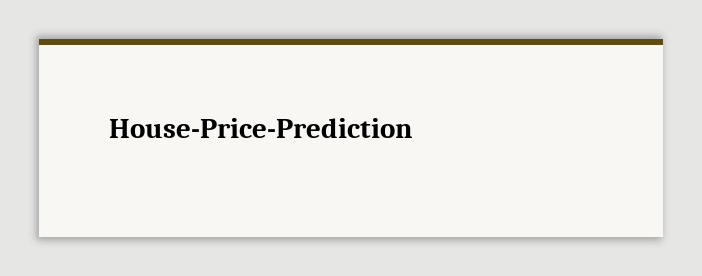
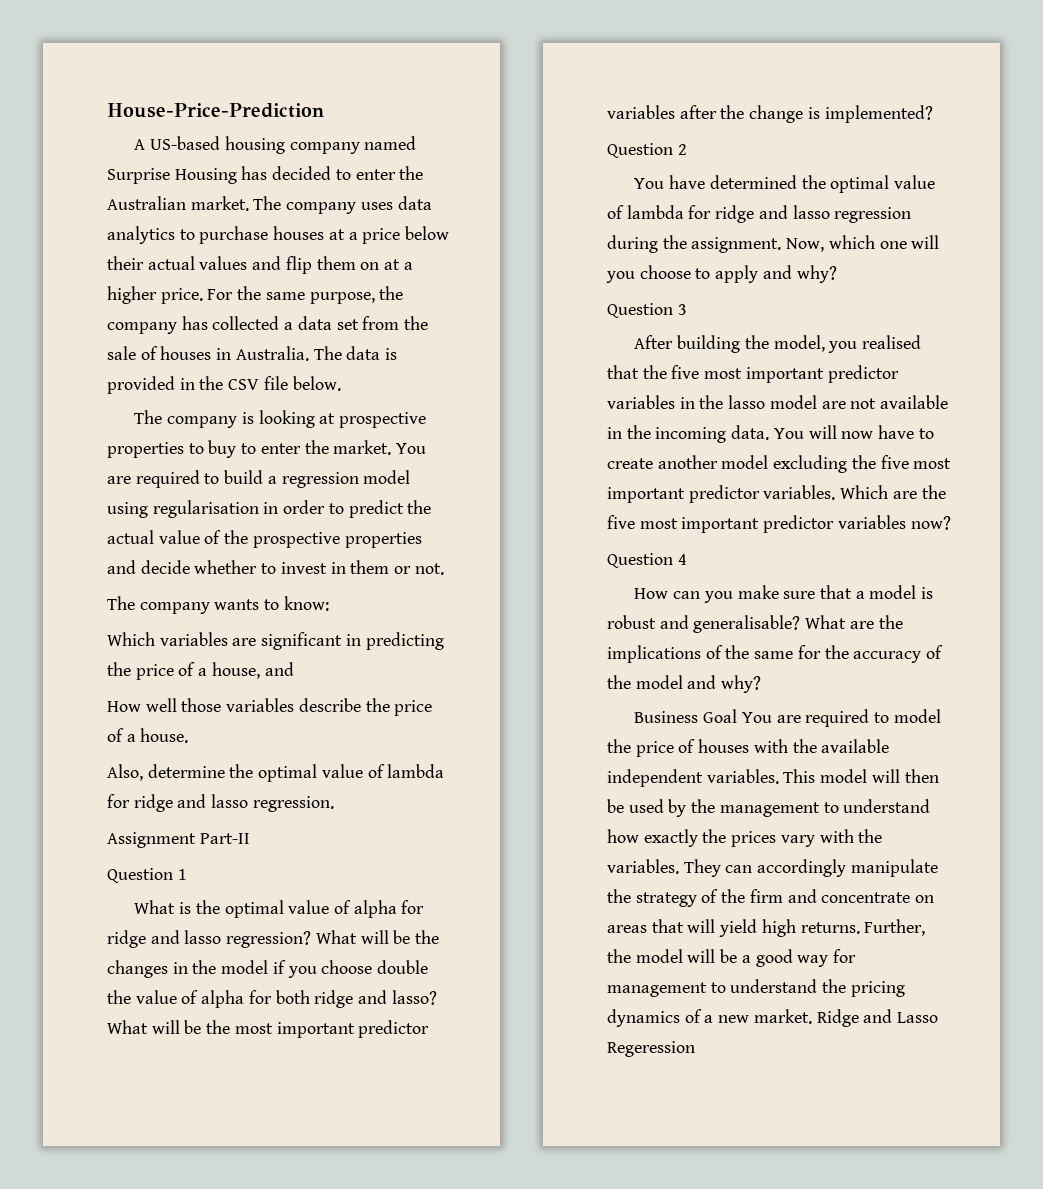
+ A US-based housing company named Surprise Housing has decided to enter the Australian market. The company uses data analytics to purchase houses at a price below their actual values and flip them on at a higher price. For the same purpose, the company has collected a data set from the sale of houses in Australia. The data is provided in the CSV file below.
+ The company is looking at prospective properties to buy to enter the market. You are required to build a regression model using regularisation in order to predict the actual value of the prospective properties and decide whether to invest in them or not.
+ The company wants to know:
+ Which variables are significant in predicting the price of a house, and
+ How well those variables describe the price of a house.
+ Also, determine the optimal value of lambda for ridge and lasso regression.
+ Assignment Part-II
+ Question 1
+ What is the optimal value of alpha for ridge and lasso regression? What will be the changes in the model if you choose double the value of alpha for both ridge and lasso? What will be the most important predictor variables after the change is implemented?
+ Question 2
+ You have determined the optimal value of lambda for ridge and lasso regression during the assignment. Now, which one will you choose to apply and why?
+ Question 3
+ After building the model, you realised that the five most important predictor variables in the lasso model are not available in the incoming data. You will now have to create another model excluding the five most important predictor variables. Which are the five most important predictor variables now?
+ Question 4
+ How can you make sure that a model is robust and generalisable? What are the implications of the same for the accuracy of the model and why?
+ Business Goal You are required to model the price of houses with the available independent variables. This model will then be used by the management to understand how exactly the prices vary with the variables. They can accordingly manipulate the strategy of the firm and concentrate on areas that will yield high returns. Further, the model will be a good way for management to understand the pricing dynamics of a new market. Ridge and Lasso Regeression

